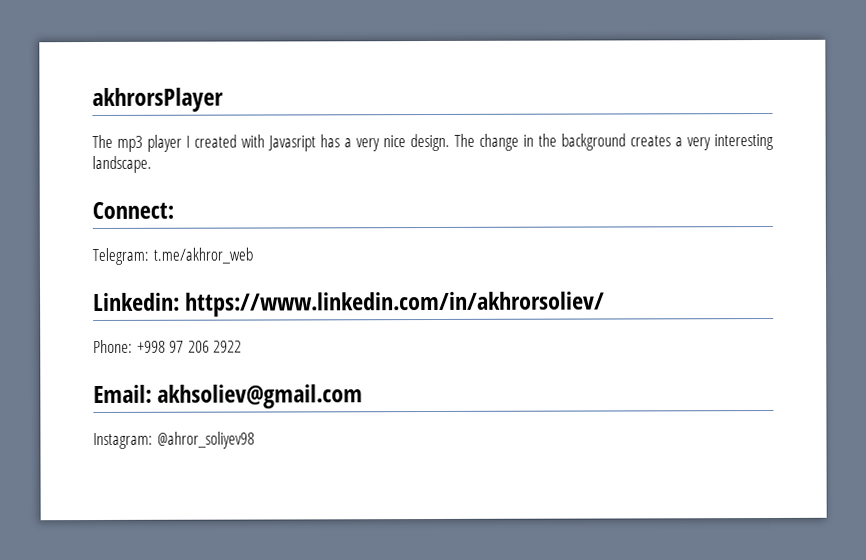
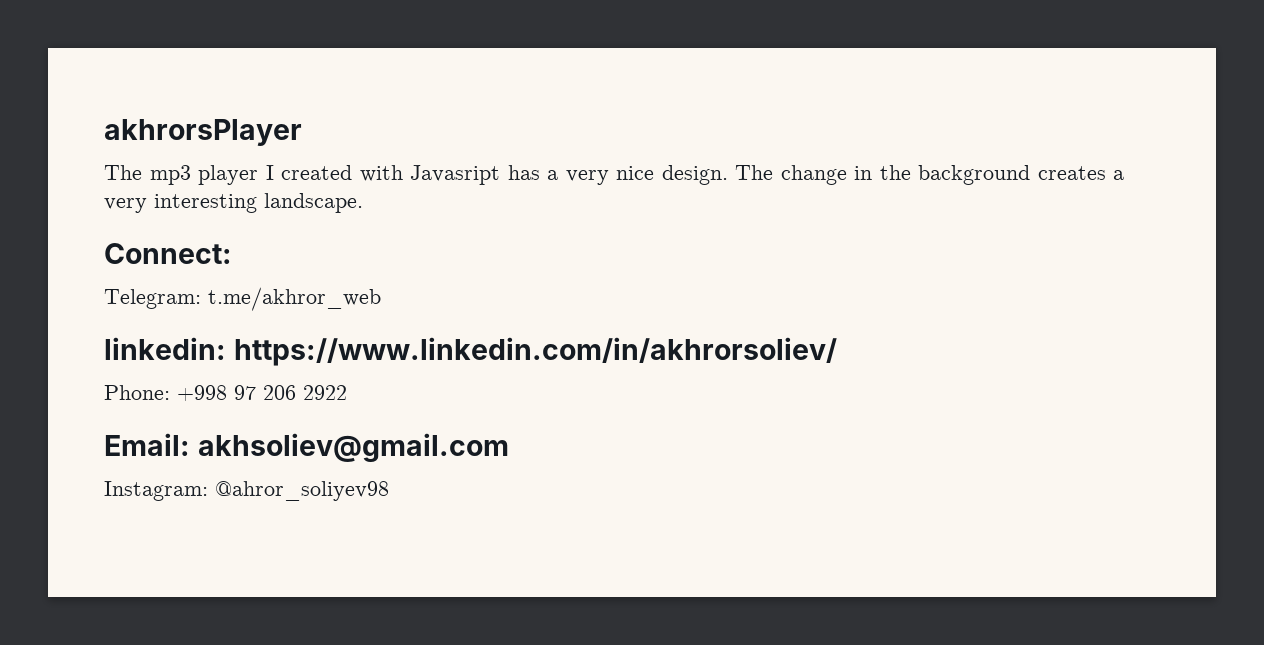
- Linkedin: https://www.linkedin.com/in/akhrorsoliev/
+ linkedin: https://www.linkedin.com/in/akhrorsoliev/

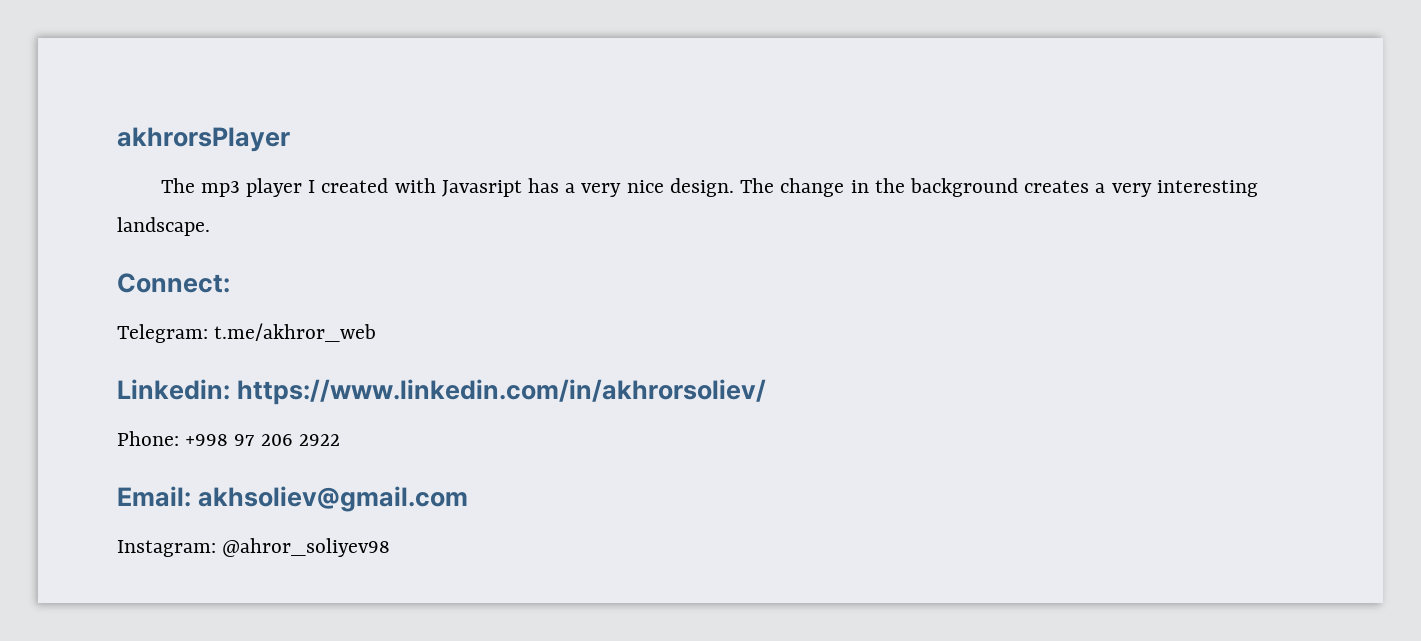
- linkedin: https://www.linkedin.com/in/akhrorsoliev/
+ Linkedin: https://www.linkedin.com/in/akhrorsoliev/

